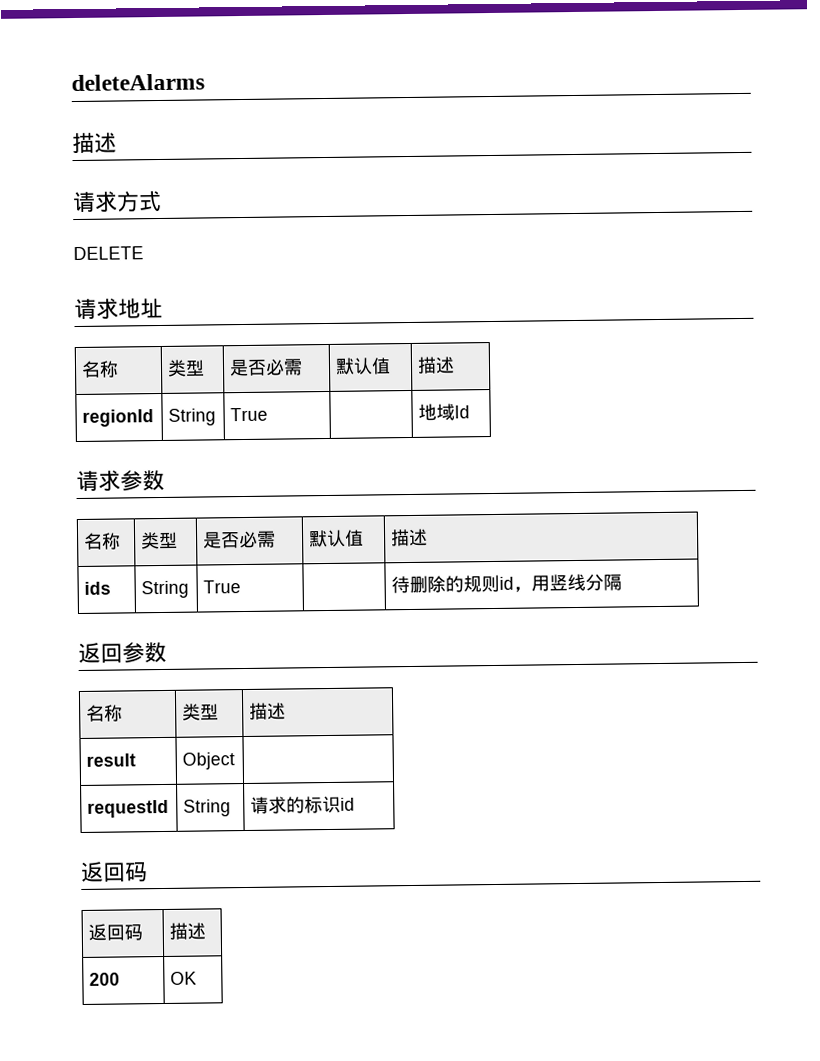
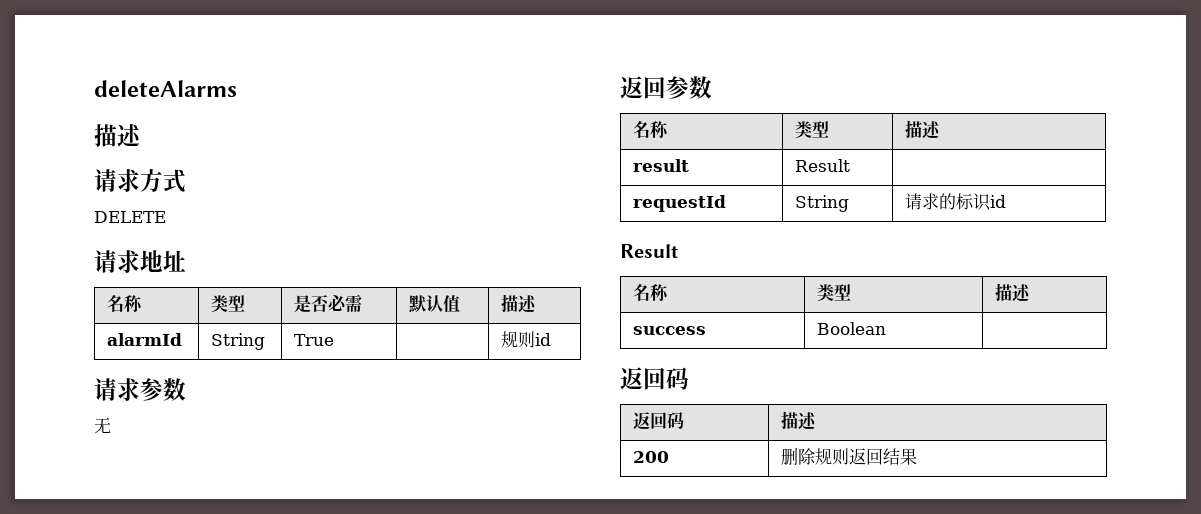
- regionId | String | True | | 地域Id
+ alarmId | String | True | | 规则id
  请求参数
- 名称 | 类型 | 是否必需 | 默认值 | 描述
- ids | String | True | | 待删除的规则id，用竖线分隔
+ 无
- result | Object |
+ result | Result |
  requestId | String | 请求的标识id
+ Result
+ 名称 | 类型 | 描述
+ success | Boolean |
- 200 | OK
+ 200 | 删除规则返回结果

